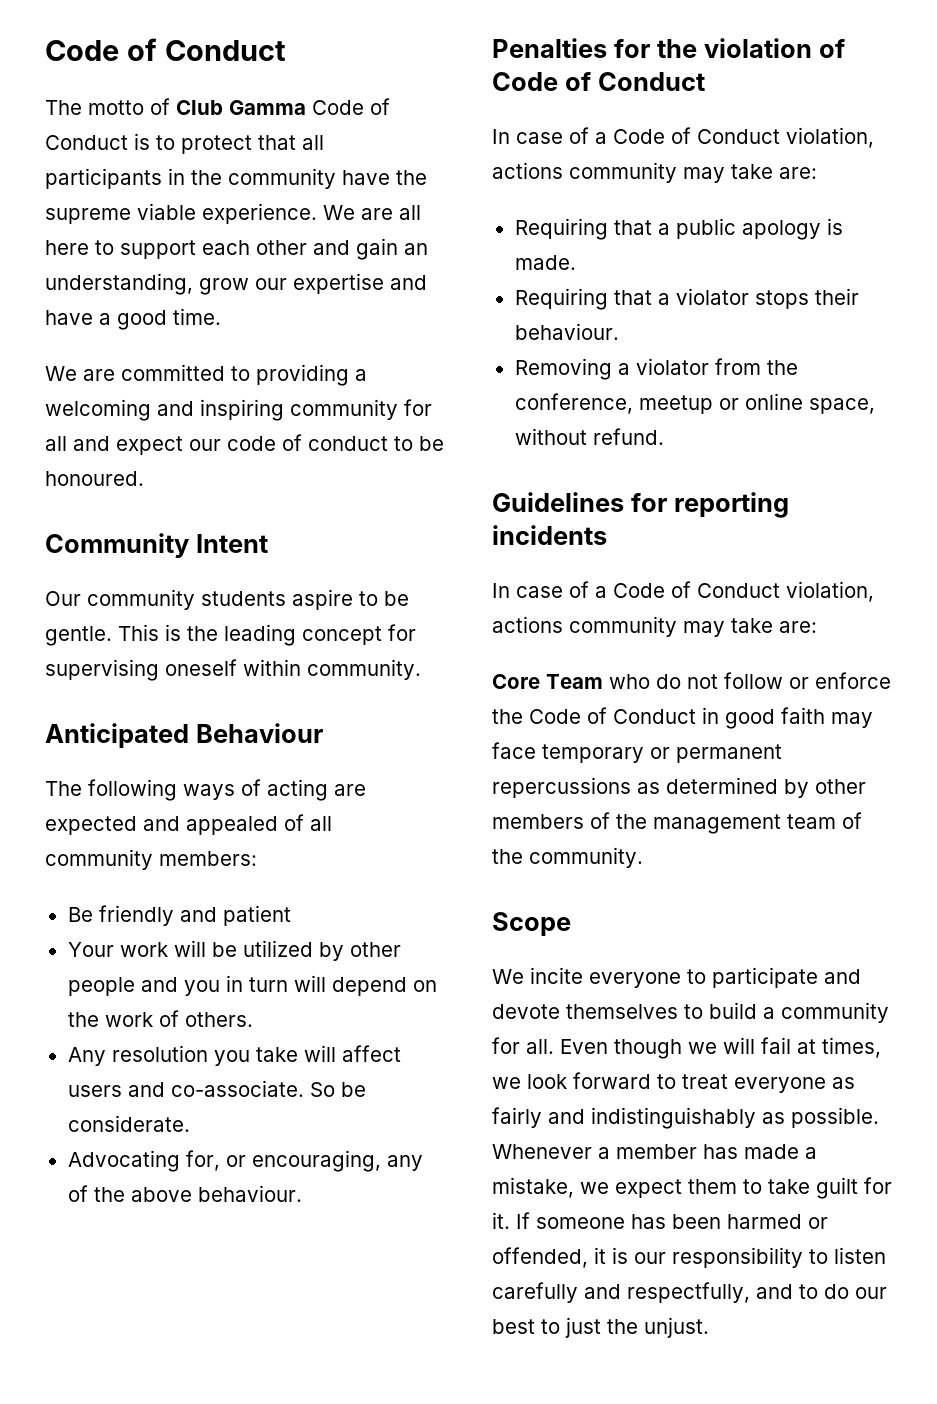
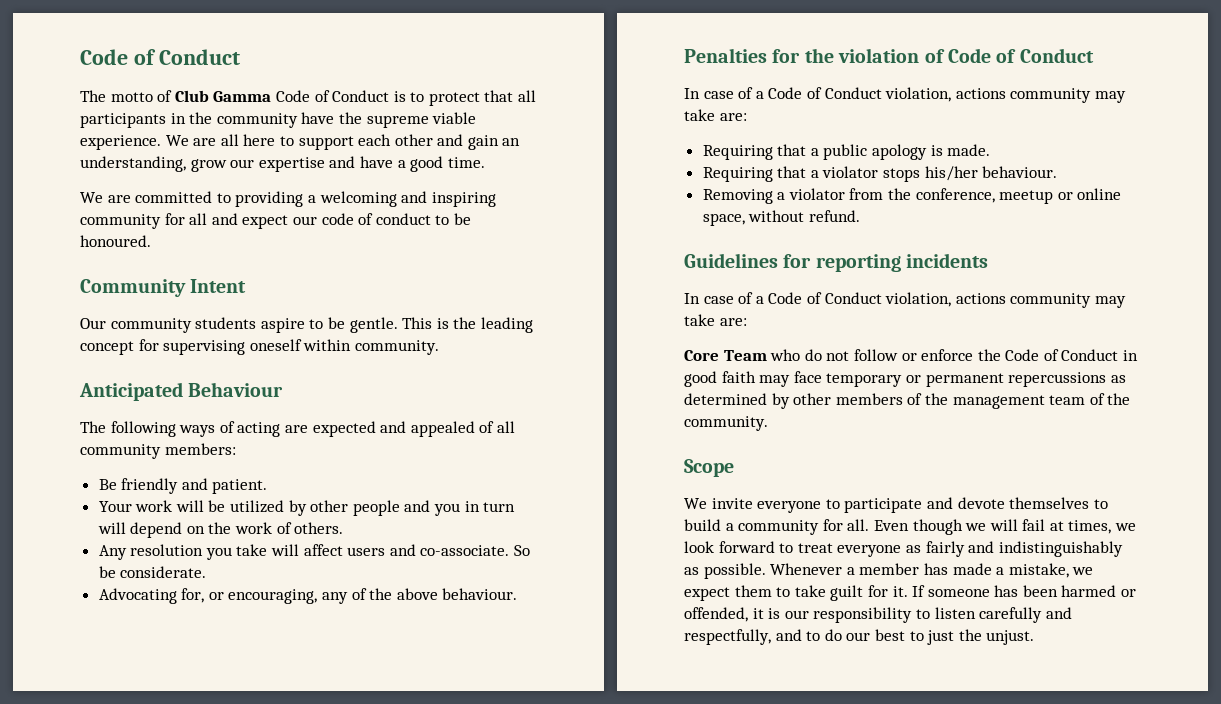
- Be friendly and patient
+ Be friendly and patient.
- Requiring that a violator stops their behaviour.
+ Requiring that a violator stops his/her behaviour.
- We incite everyone to participate and devote themselves to build a community for all.
+ We invite everyone to participate and devote themselves to build a community for all.

